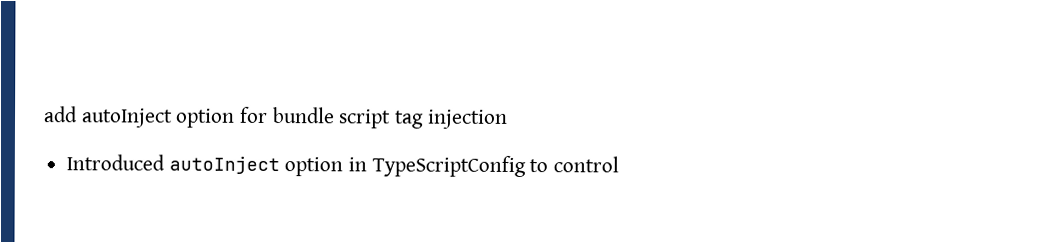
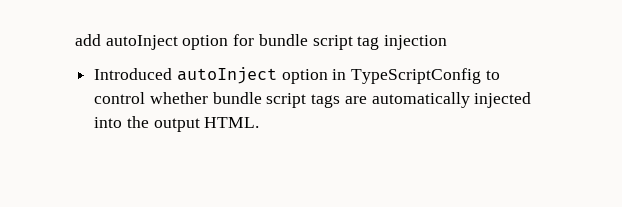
- Introduced autoInject option in TypeScriptConfig to control
+ Introduced autoInject option in TypeScriptConfig to control whether bundle script tags are automatically injected into the output HTML.

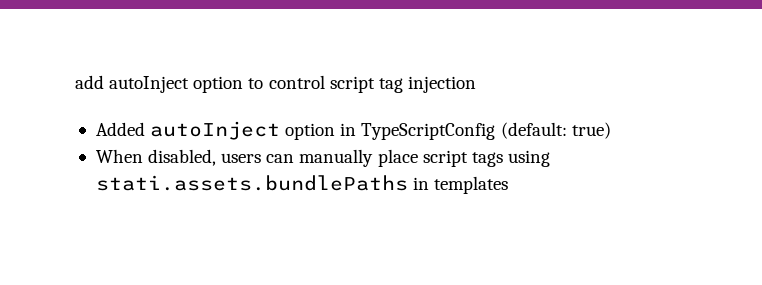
- add autoInject option for bundle script tag injection
+ add autoInject option to control script tag injection
- Introduced autoInject option in TypeScriptConfig to control whether bundle script tags are automatically injected into the output HTML.
+ Added autoInject option in TypeScriptConfig (default: true)
+ When disabled, users can manually place script tags using stati.assets.bundlePaths in templates

